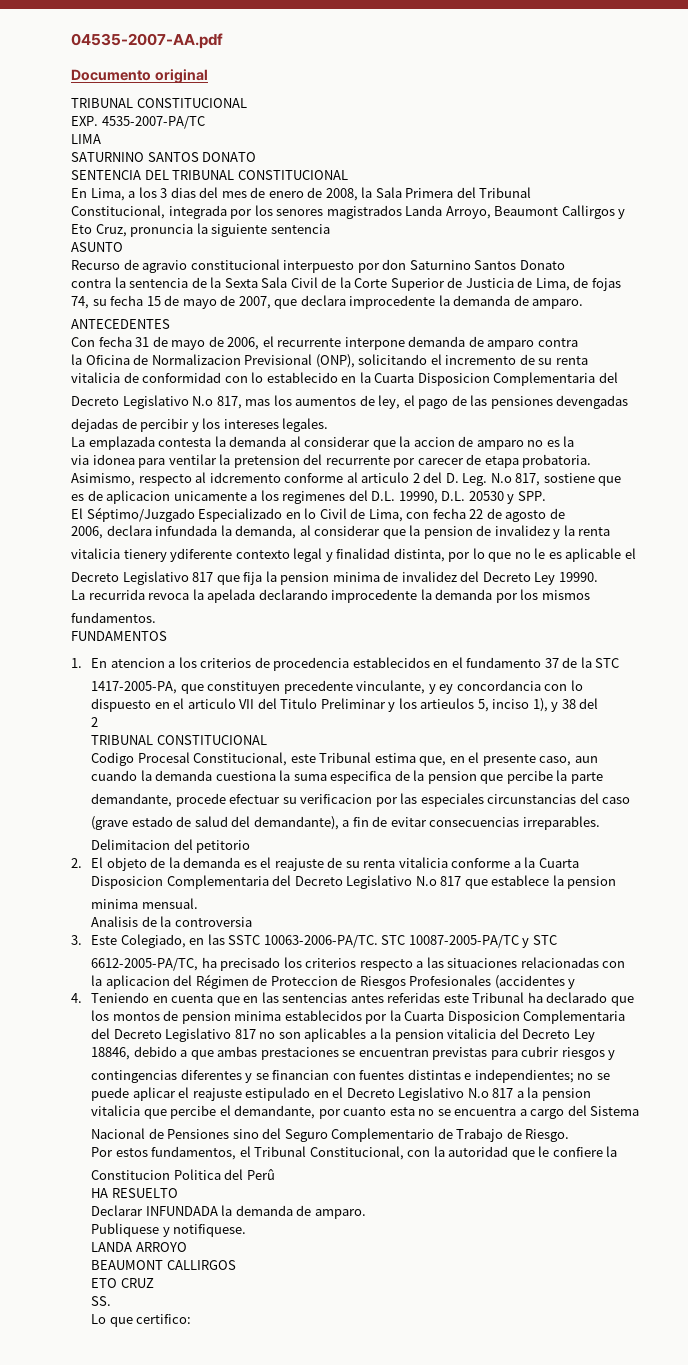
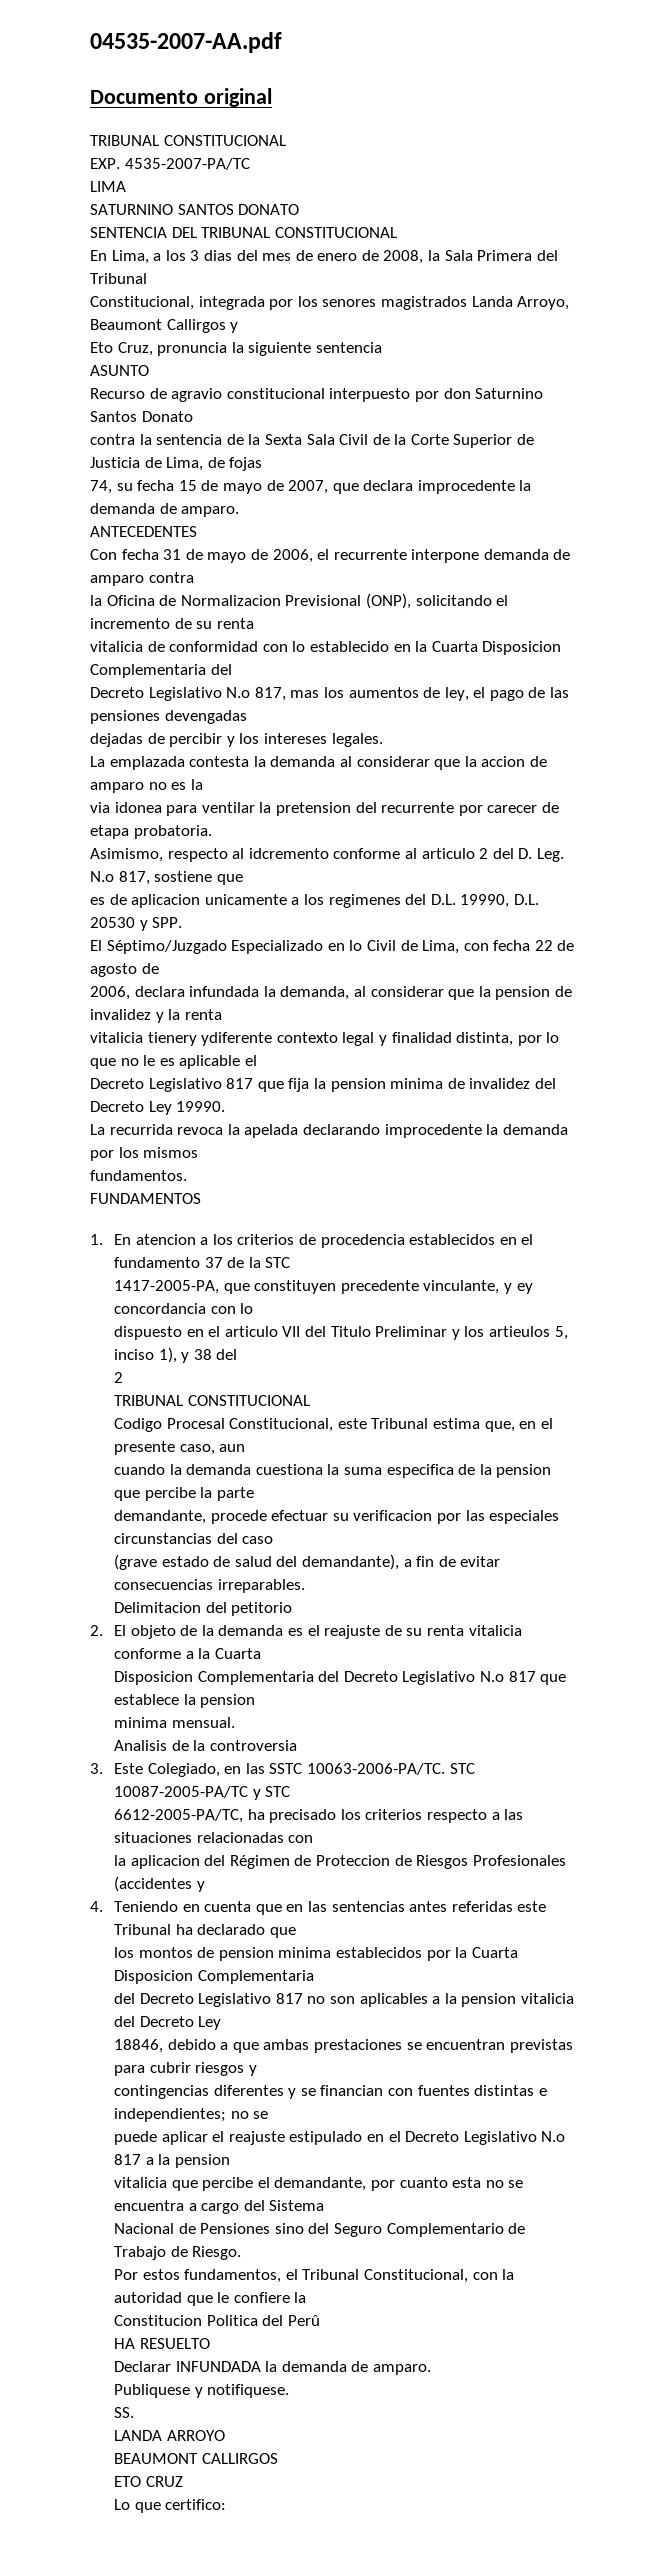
+ SS.
- SS.

